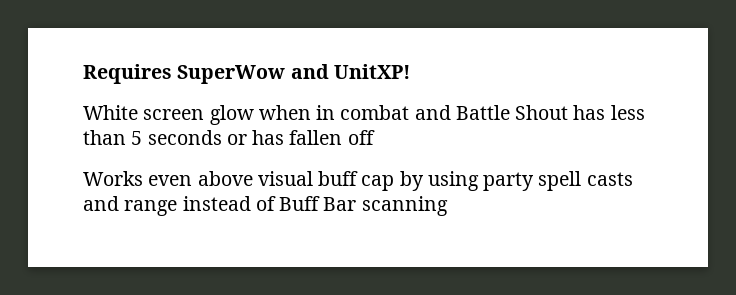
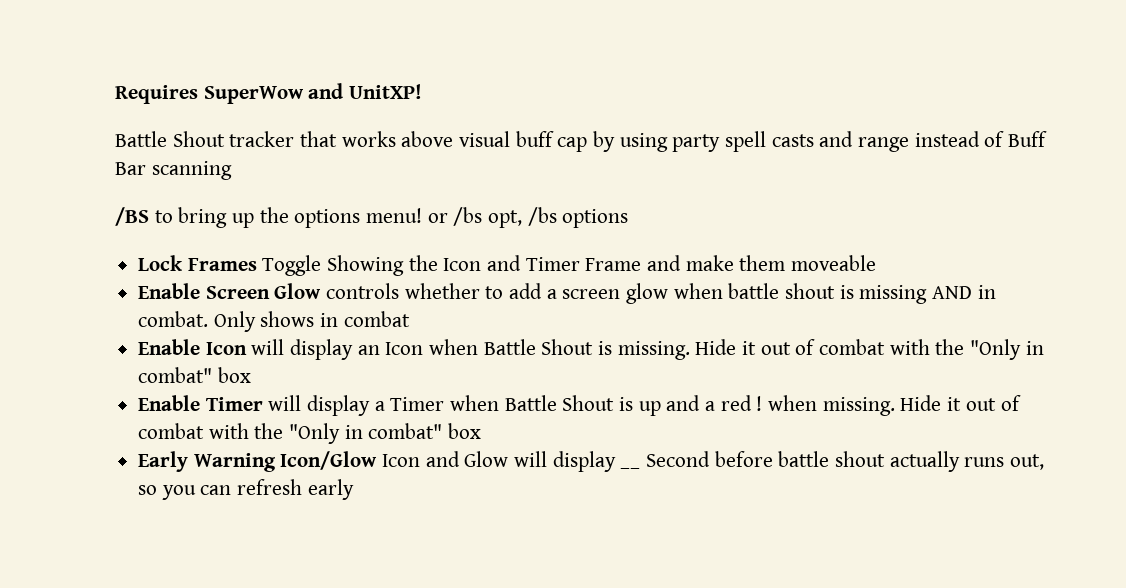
- White screen glow when in combat and Battle Shout has less than 5 seconds or has fallen off
- Works even above visual buff cap by using party spell casts and range instead of Buff Bar scanning
+ Battle Shout tracker that works above visual buff cap by using party spell casts and range instead of Buff Bar scanning
+ /BS to bring up the options menu! or /bs opt, /bs options
+ Lock Frames Toggle Showing the Icon and Timer Frame and make them moveable
+ Enable Screen Glow controls whether to add a screen glow when battle shout is missing AND in combat. Only shows in combat
+ Enable Icon will display an Icon when Battle Shout is missing. Hide it out of combat with the "Only in combat" box
+ Enable Timer will display a Timer when Battle Shout is up and a red ! when missing. Hide it out of combat with the "Only in combat" box
+ Early Warning Icon/Glow Icon and Glow will display __ Second before battle shout actually runs out, so you can refresh early

